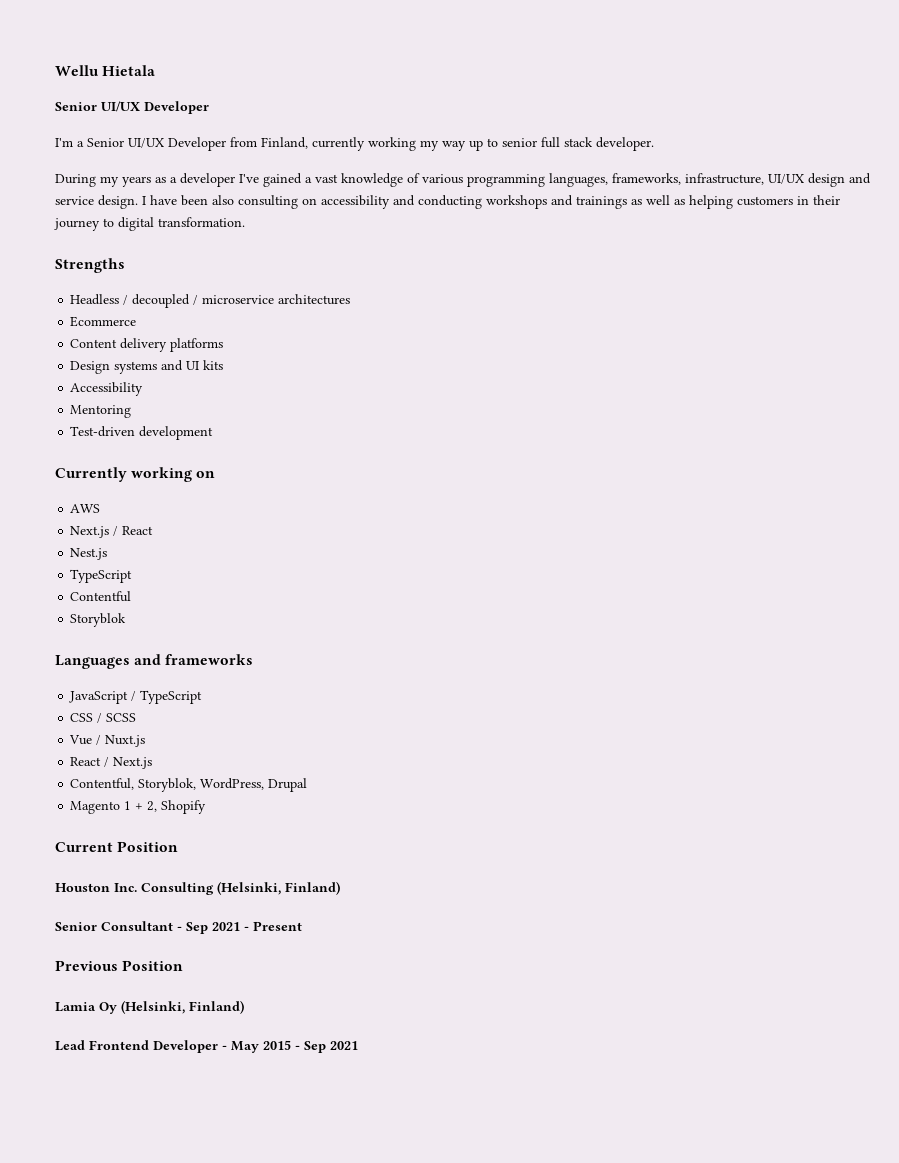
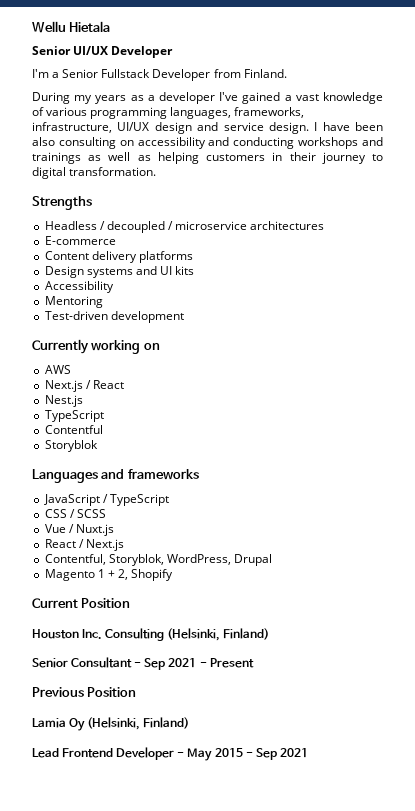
- I'm a Senior UI/UX Developer from Finland, currently working my way up to senior full stack developer.
+ I'm a Senior Fullstack Developer from Finland.
- Ecommerce
+ E-commerce

